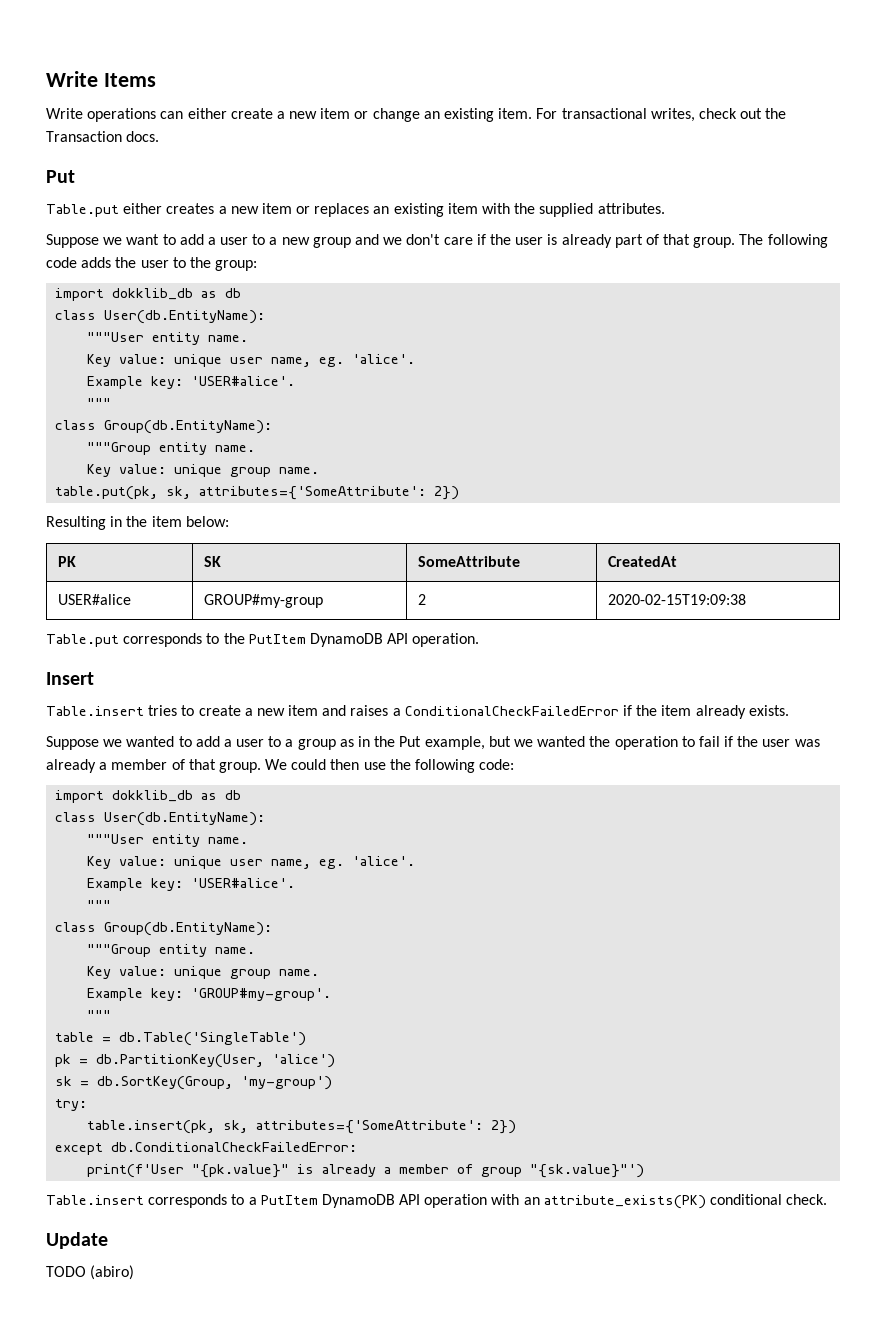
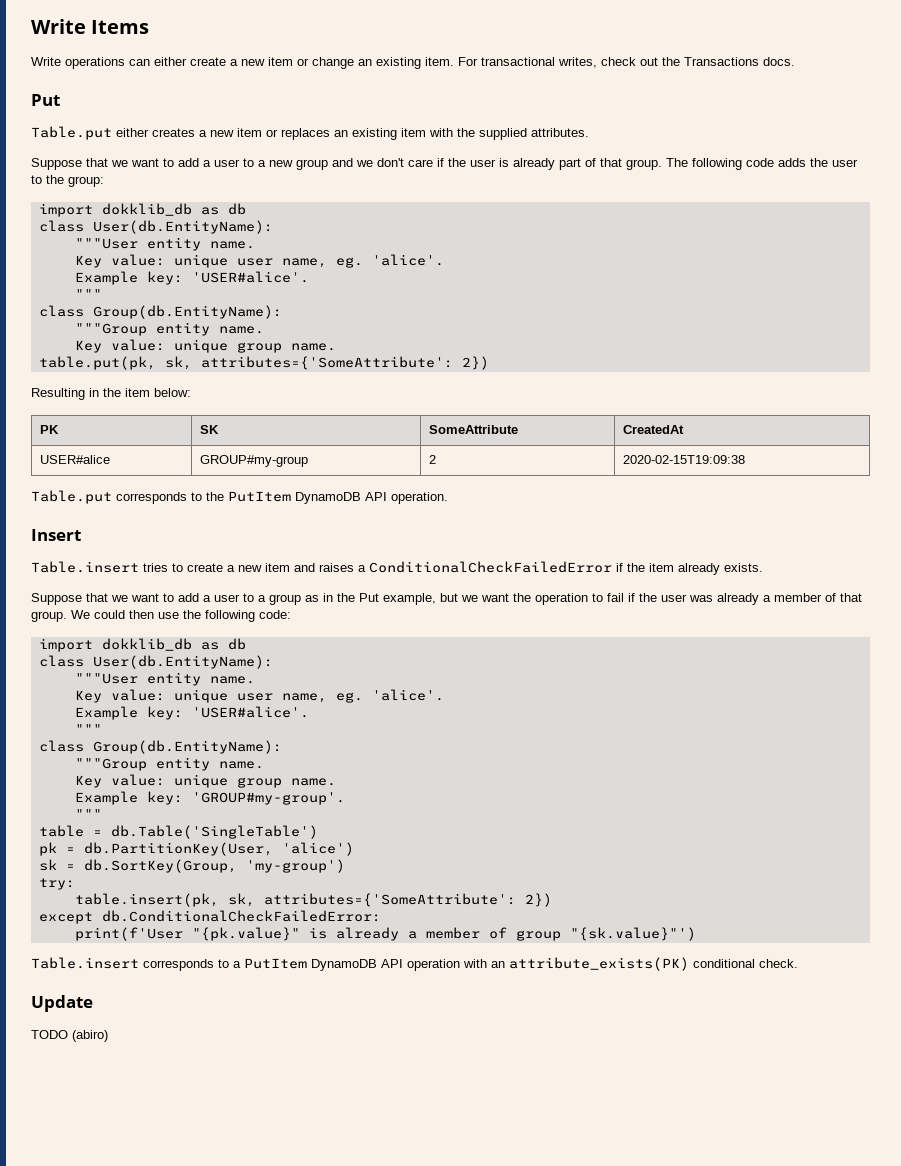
- For transactional writes, check out the Transaction docs.
+ For transactional writes, check out the Transactions docs.
- Suppose we want to add a user to a new group and we don't care if the user is already part of that group.
+ Suppose that we want to add a user to a new group and we don't care if the user is already part of that group.
- Suppose we wanted to add a user to a group as in the Put example, but we wanted the operation to fail if the user was already a member of that group.
+ Suppose that we want to add a user to a group as in the Put example, but we want the operation to fail if the user was already a member of that group.

